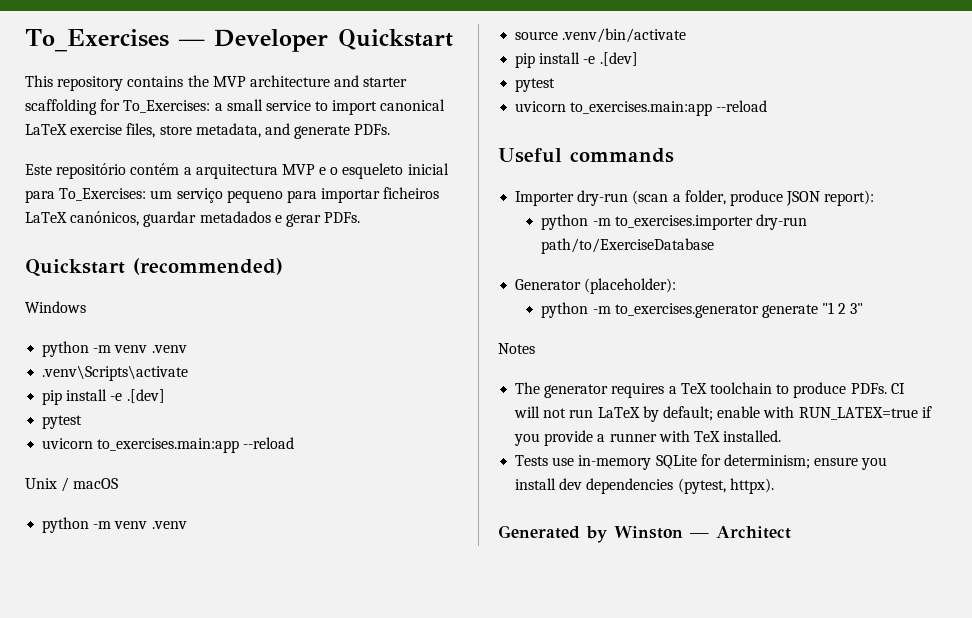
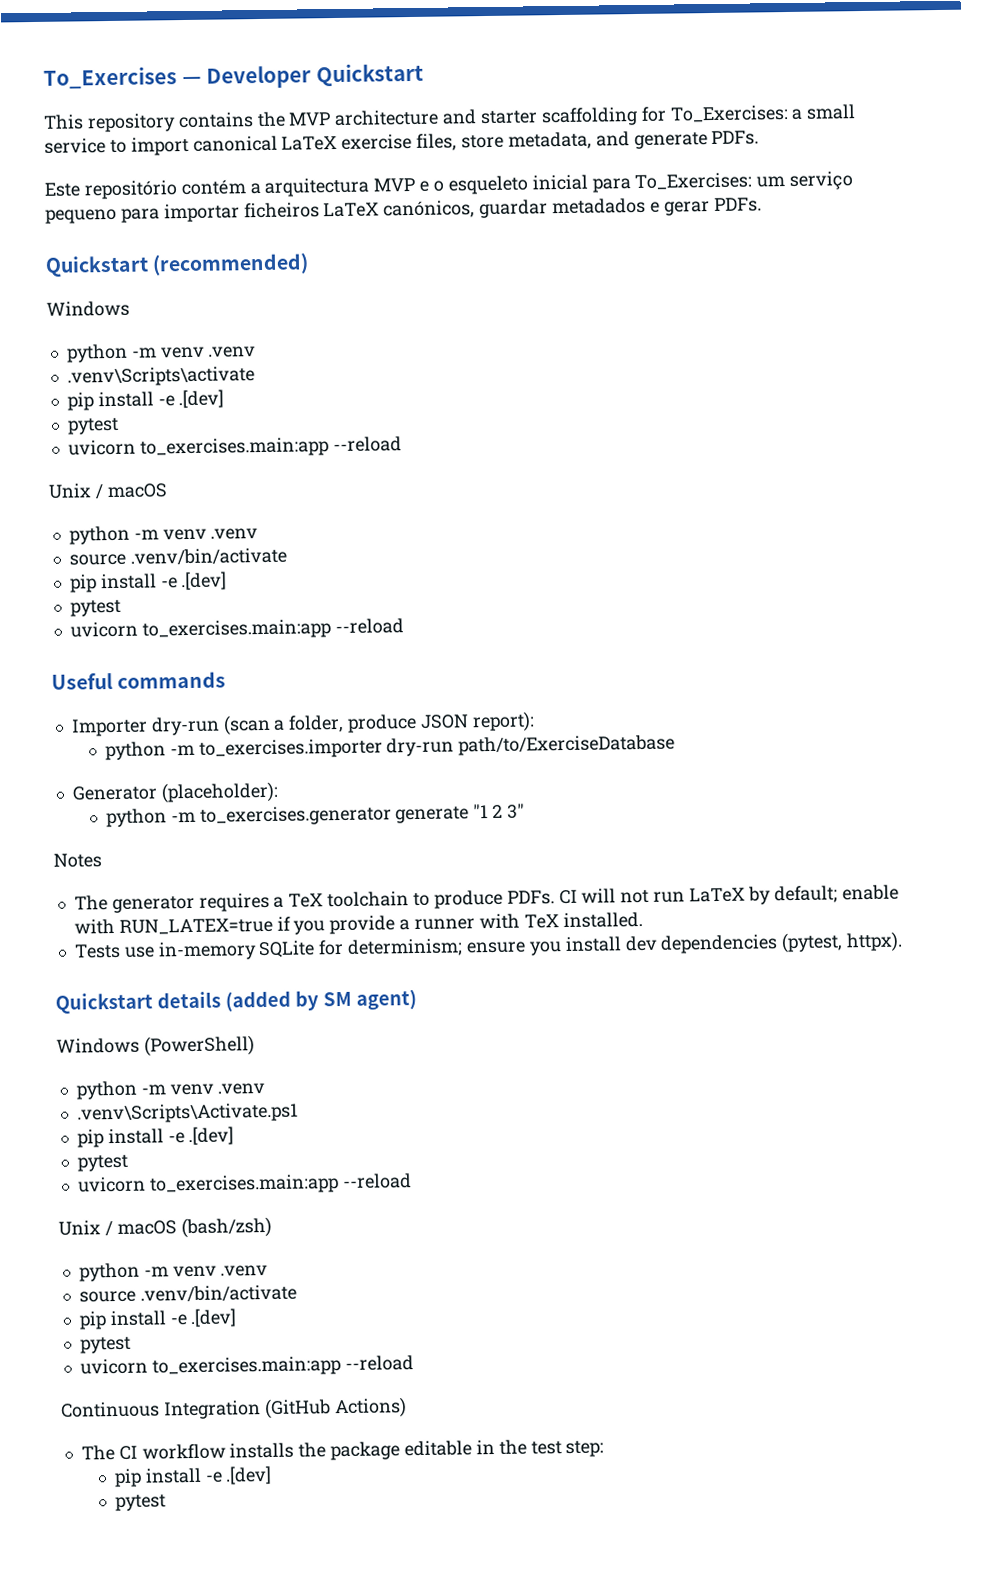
- Generated by Winston — Architect
+ Quickstart details (added by SM agent)
+ Windows (PowerShell)
+ python -m venv .venv
+ .venv\Scripts\Activate.ps1
+ pip install -e .[dev]
+ pytest
+ uvicorn to_exercises.main:app --reload
+ Unix / macOS (bash/zsh)
+ python -m venv .venv
+ source .venv/bin/activate
+ pip install -e .[dev]
+ pytest
+ uvicorn to_exercises.main:app --reload
+ Continuous Integration (GitHub Actions)
+ The CI workflow installs the package editable in the test step:
+ pip install -e .[dev]
+ pytest

